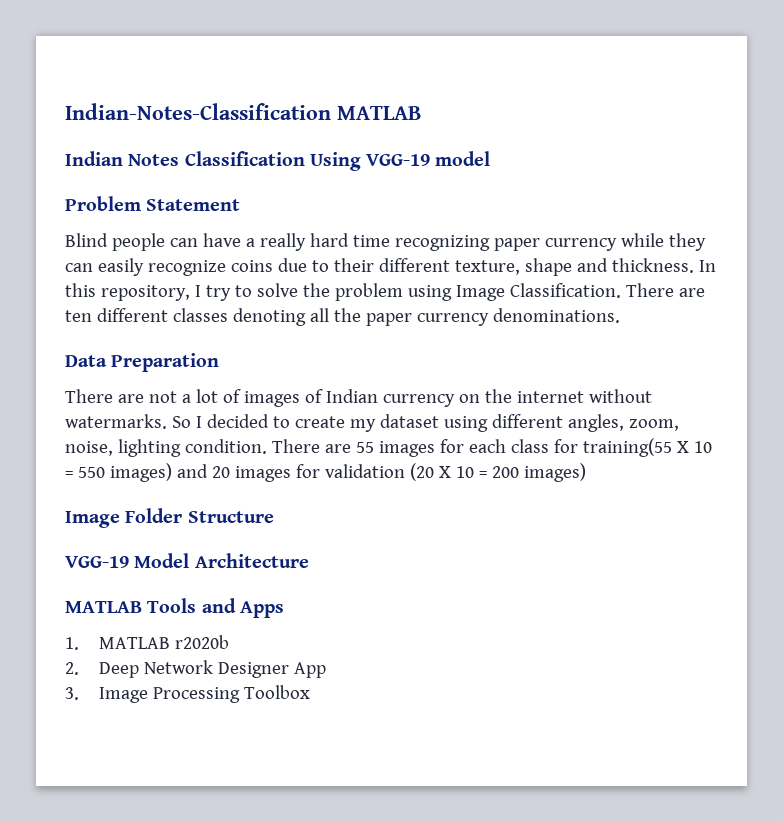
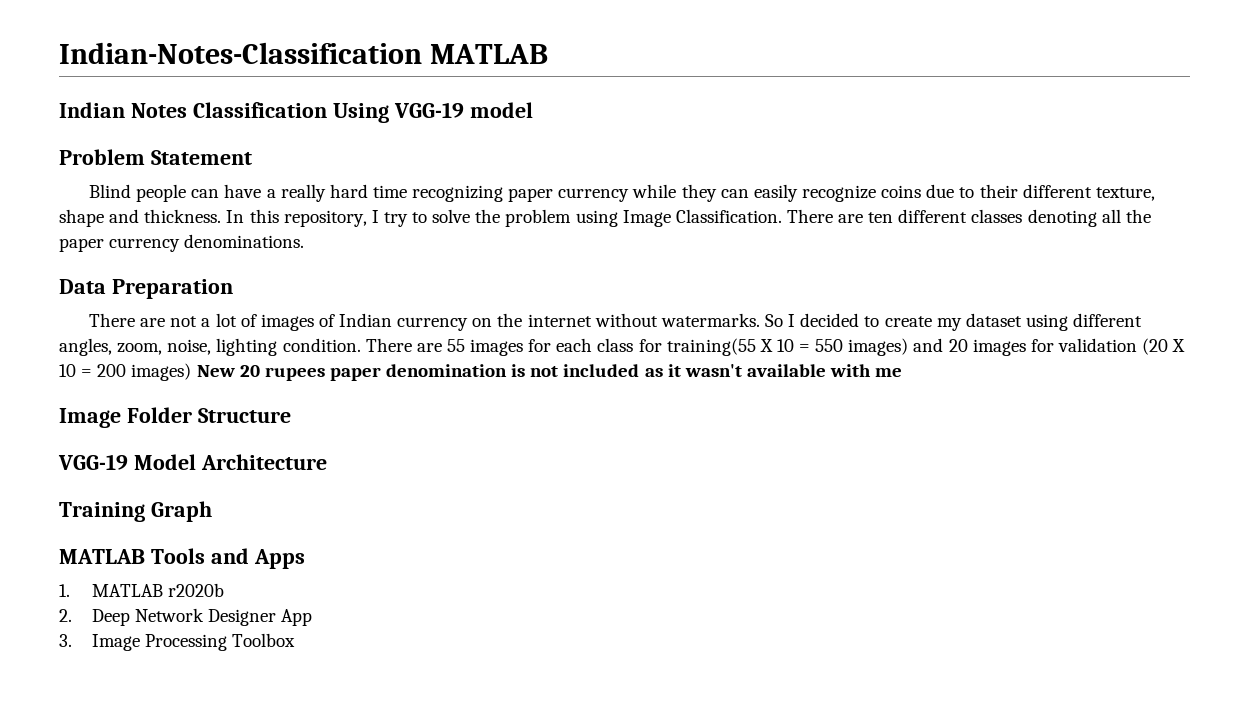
- There are 55 images for each class for training(55 X 10 = 550 images) and 20 images for validation (20 X 10 = 200 images)
+ There are 55 images for each class for training(55 X 10 = 550 images) and 20 images for validation (20 X 10 = 200 images) New 20 rupees paper denomination is not included as it wasn't available with me
+ Training Graph

